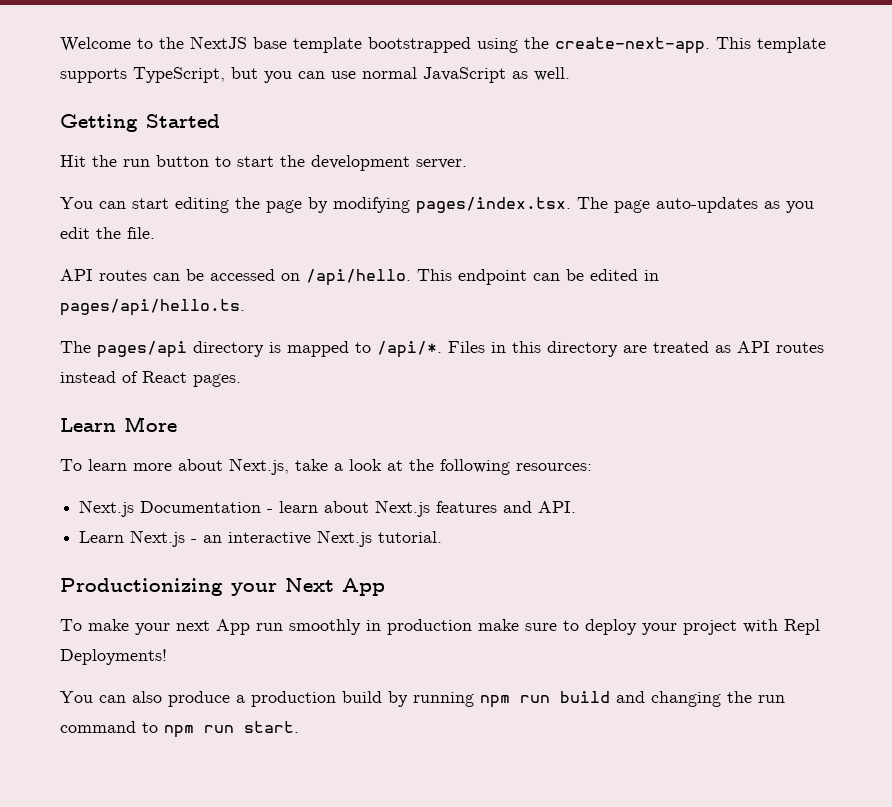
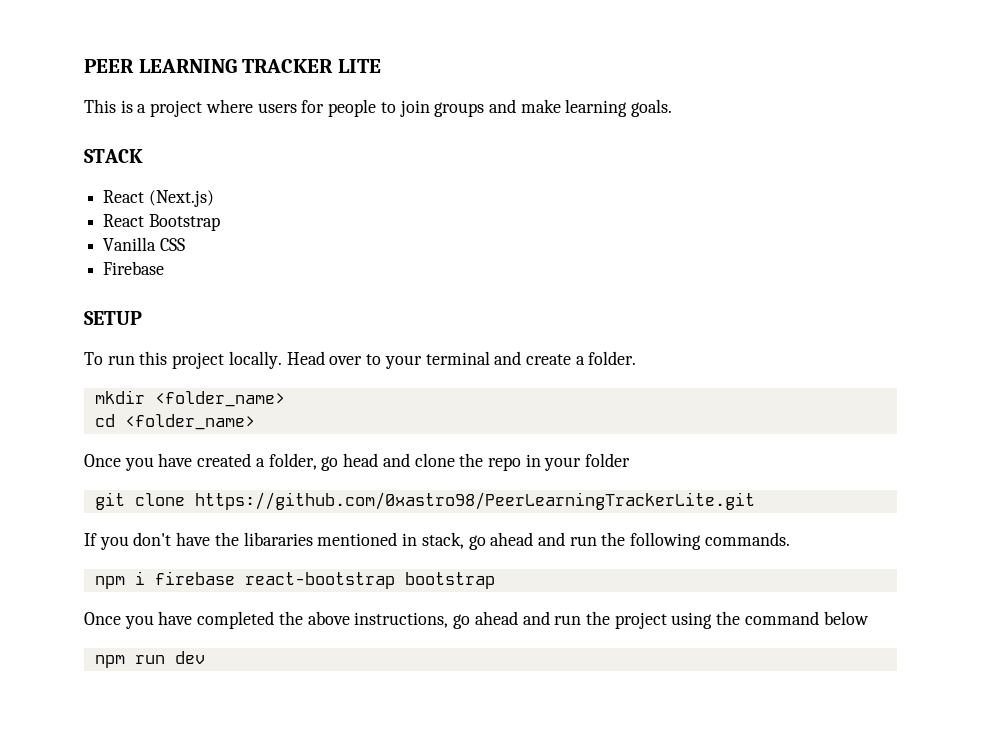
- Welcome to the NextJS base template bootstrapped using the create-next-app. This template supports TypeScript, but you can use normal JavaScript as well.
- Getting Started
- Hit the run button to start the development server.
- You can start editing the page by modifying pages/index.tsx. The page auto-updates as you edit the file.
- API routes can be accessed on /api/hello. This endpoint can be edited in pages/api/hello.ts.
- The pages/api directory is mapped to /api/*. Files in this directory are treated as API routes instead of React pages.
- Learn More
- To learn more about Next.js, take a look at the following resources:
- Next.js Documentation - learn about Next.js features and API.
- Learn Next.js - an interactive Next.js tutorial.
- Productionizing your Next App
- To make your next App run smoothly in production make sure to deploy your project with Repl Deployments!
- You can also produce a production build by running npm run build and changing the run command to npm run start.
+ PEER LEARNING TRACKER LITE
+ This is a project where users for people to join groups and make learning goals.
+ STACK
+ React (Next.js)
+ React Bootstrap
+ Vanilla CSS
+ Firebase
+ SETUP
+ To run this project locally. Head over to your terminal and create a folder.
+ mkdir <folder_name>
+ cd <folder_name>
+ Once you have created a folder, go head and clone the repo in your folder
+ git clone https://github.com/0xastro98/PeerLearningTrackerLite.git
+ If you don't have the libararies mentioned in stack, go ahead and run the following commands.
+ npm i firebase react-bootstrap bootstrap
+ Once you have completed the above instructions, go ahead and run the project using the command below
+ npm run dev

